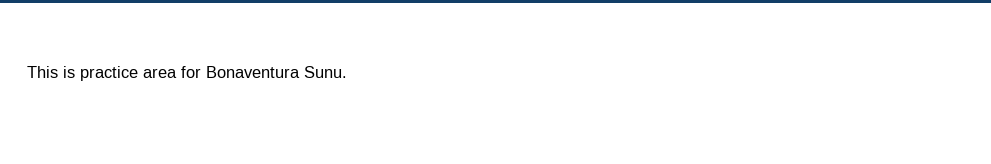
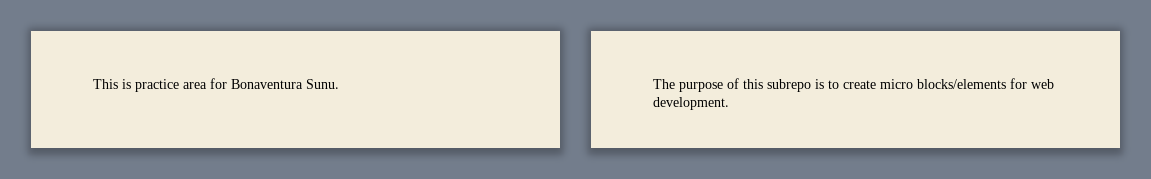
+ The purpose of this subrepo is to create micro blocks/elements for web development.

